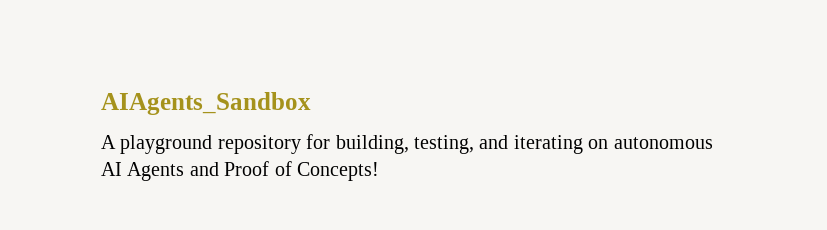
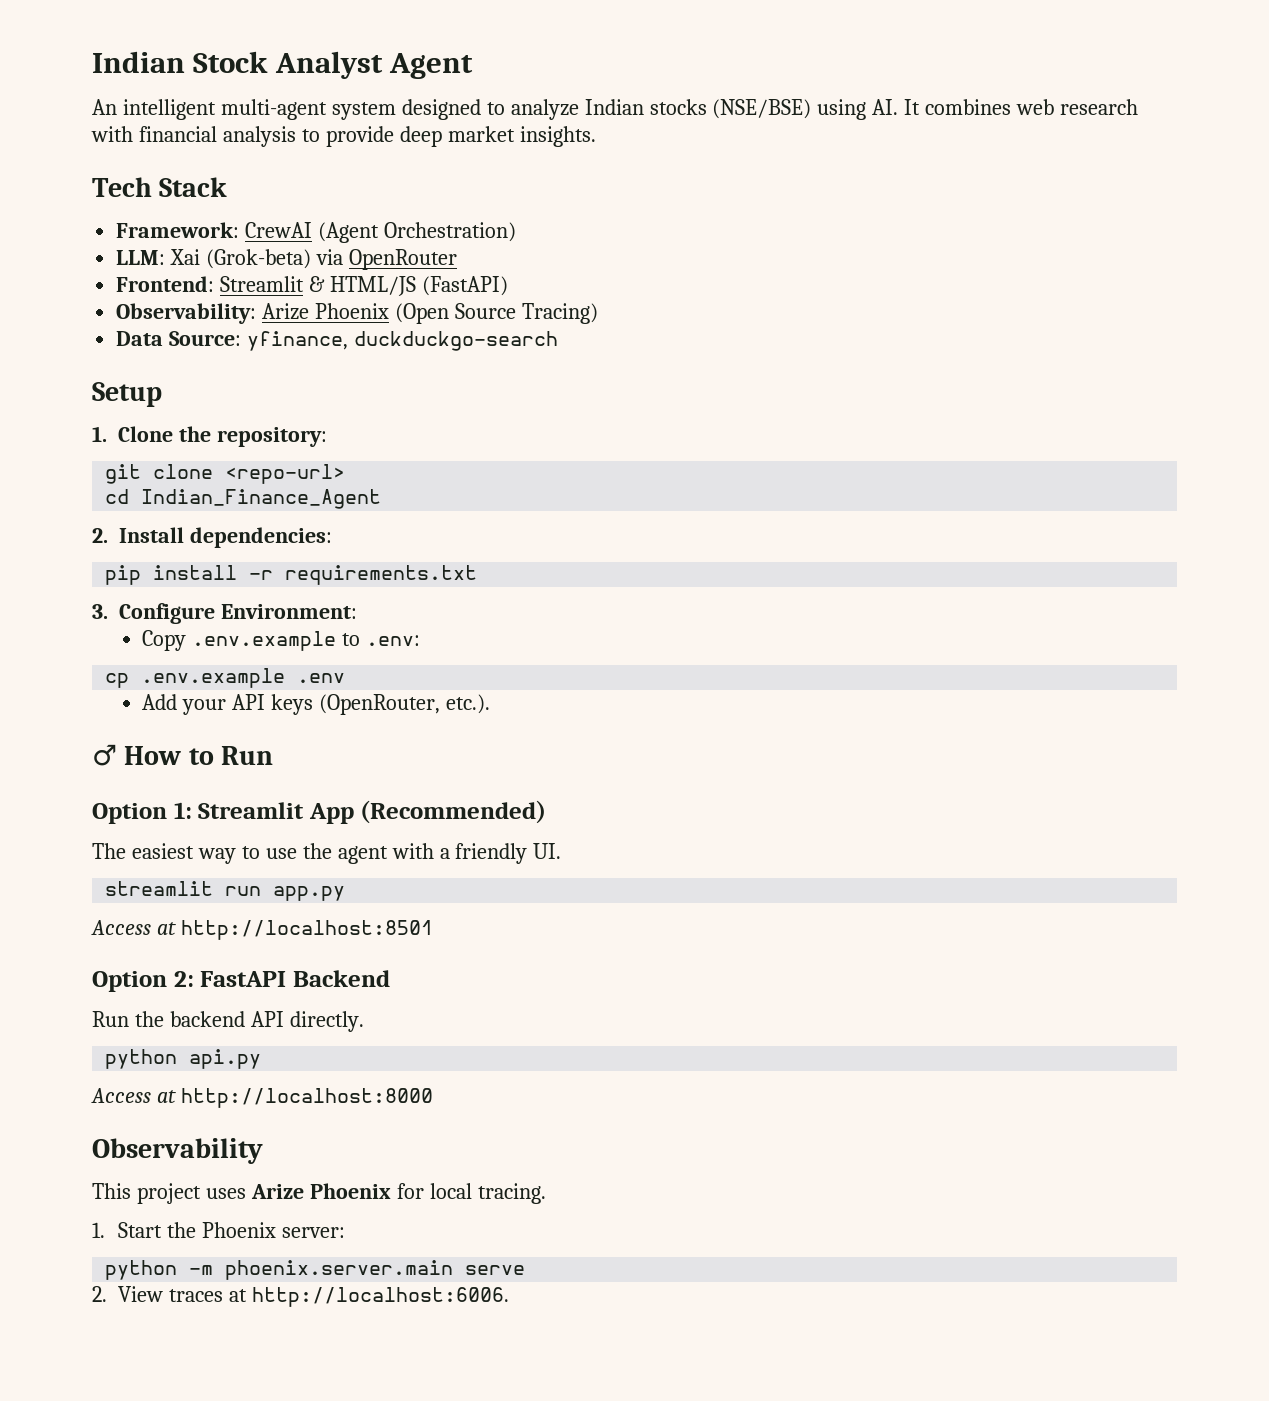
- AIAgents_Sandbox
- A playground repository for building, testing, and iterating on autonomous AI Agents and Proof of Concepts!
+ Indian Stock Analyst Agent
+ An intelligent multi-agent system designed to analyze Indian stocks (NSE/BSE) using AI. It combines web research with financial analysis to provide deep market insights.
+ Tech Stack
+ Framework: CrewAI (Agent Orchestration)
+ LLM: Xai (Grok-beta) via OpenRouter
+ Frontend: Streamlit & HTML/JS (FastAPI)
+ Observability: Arize Phoenix (Open Source Tracing)
+ Data Source: yfinance, duckduckgo-search
+ Setup
+ 1. Clone the repository:
+ git clone <repo-url>
+ cd Indian_Finance_Agent
+ 2. Install dependencies:
+ pip install -r requirements.txt
+ 3. Configure Environment:
+ Copy .env.example to .env:
+ cp .env.example .env
+ Add your API keys (OpenRouter, etc.).
+ ♂ How to Run
+ Option 1: Streamlit App (Recommended)
+ The easiest way to use the agent with a friendly UI.
+ streamlit run app.py
+ Access at http://localhost:8501
+ Option 2: FastAPI Backend
+ Run the backend API directly.
+ python api.py
+ Access at http://localhost:8000
+ Observability
+ This project uses Arize Phoenix for local tracing.
+ 1. Start the Phoenix server:
+ python -m phoenix.server.main serve
+ 2. View traces at http://localhost:6006.

